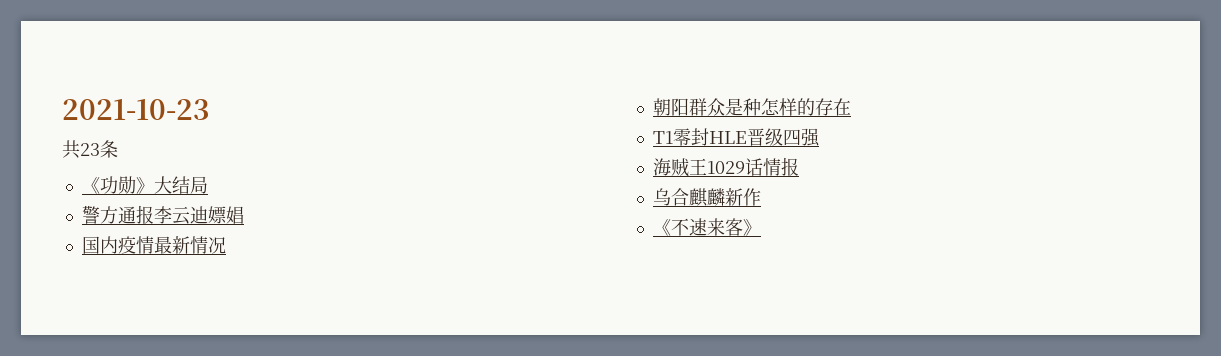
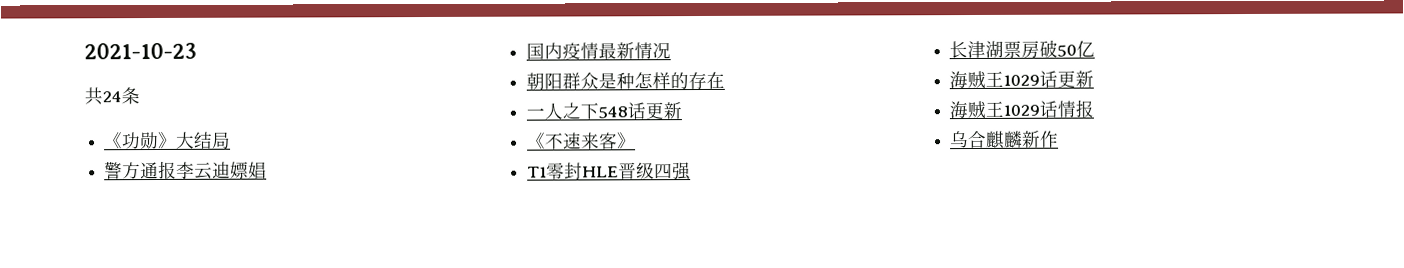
- 共23条
+ 共24条
+ 一人之下548话更新
+ 《不速来客》
+ 长津湖票房破50亿
+ 海贼王1029话更新
- 《不速来客》

